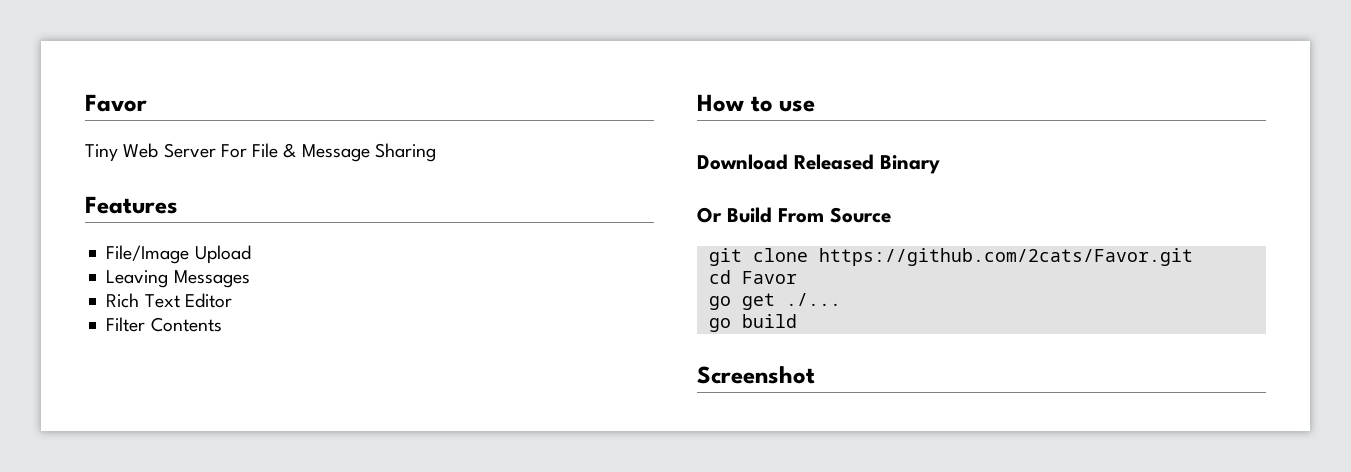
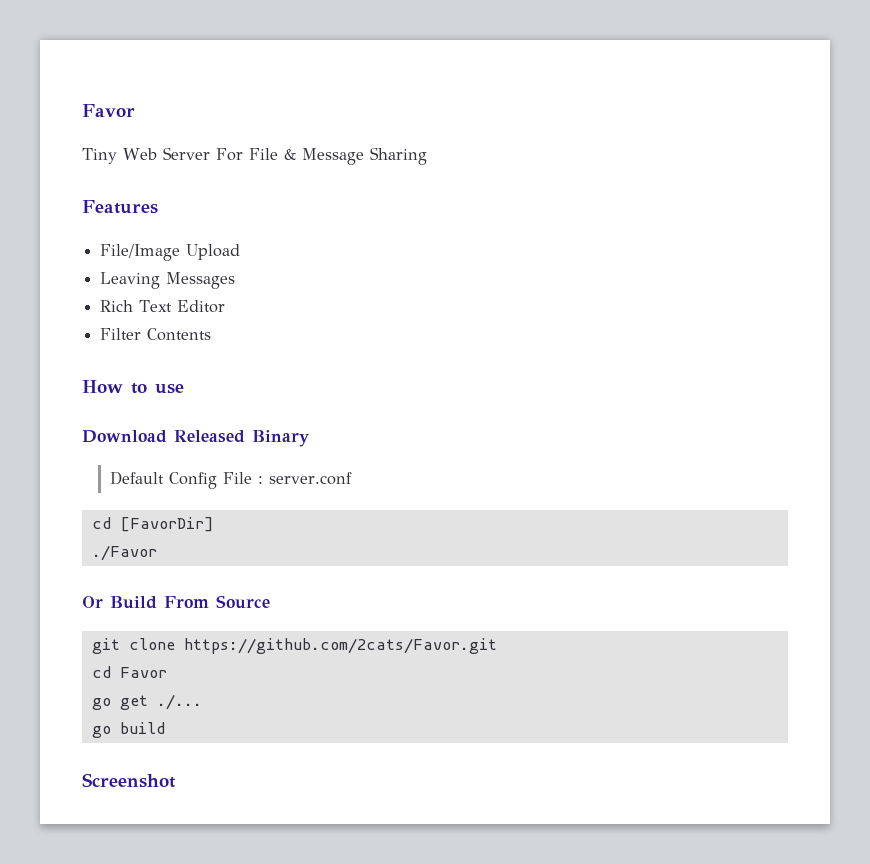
+ Default Config File : server.conf
+ cd [FavorDir]
+ ./Favor

